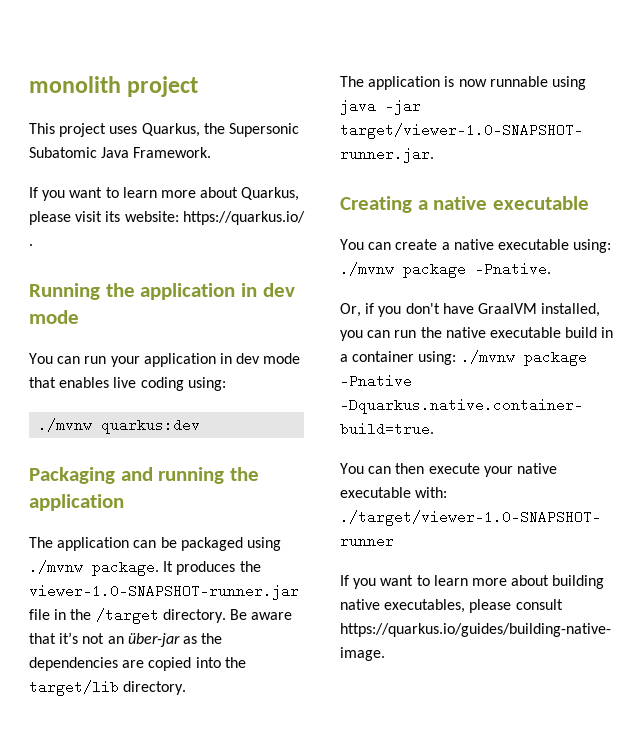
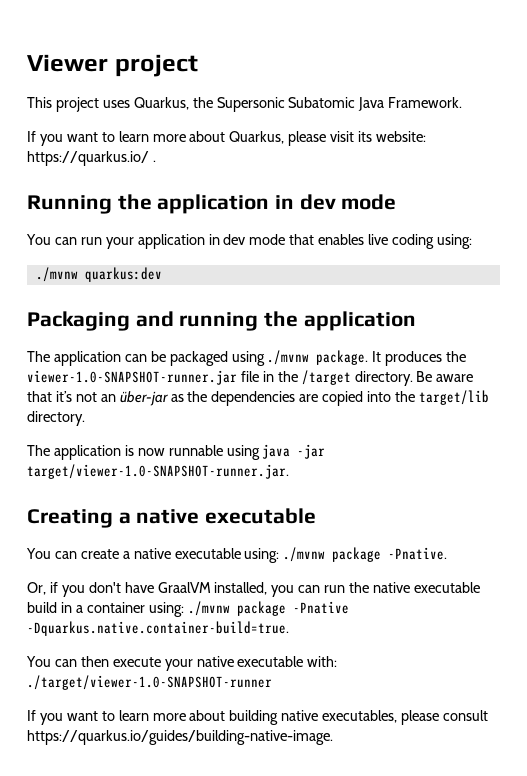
- monolith project
+ Viewer project

